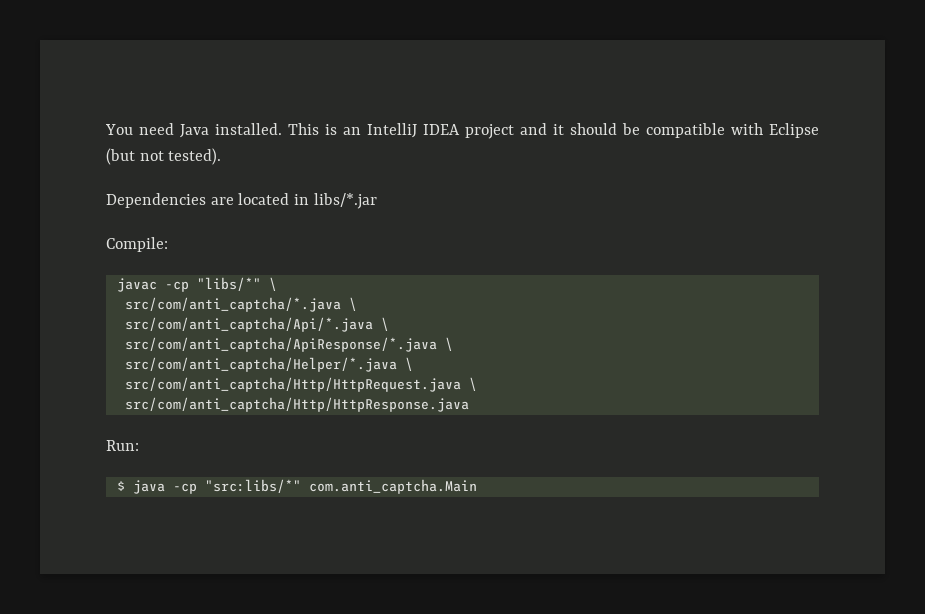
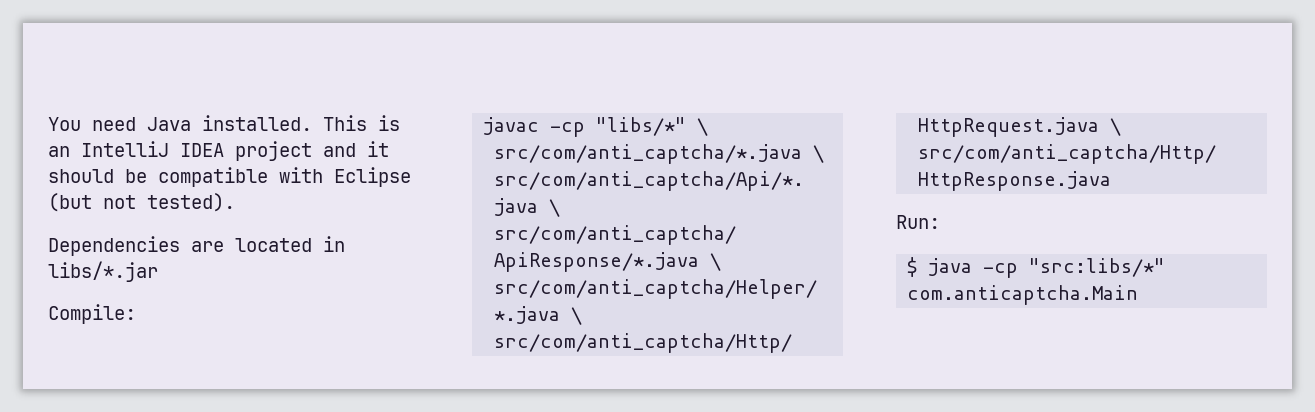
- $ java -cp "src:libs/*" com.anti_captcha.Main
+ $ java -cp "src:libs/*" com.anticaptcha.Main

